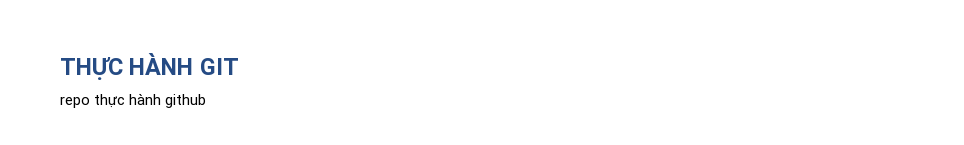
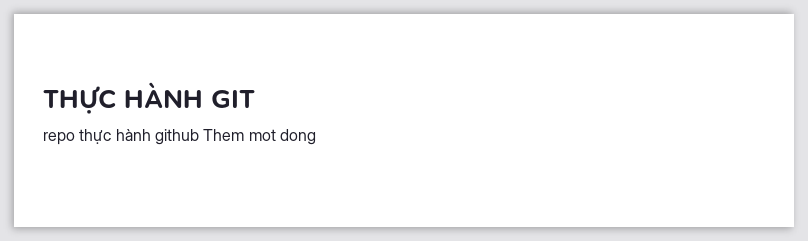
- repo thực hành github
+ repo thực hành github Them mot dong

